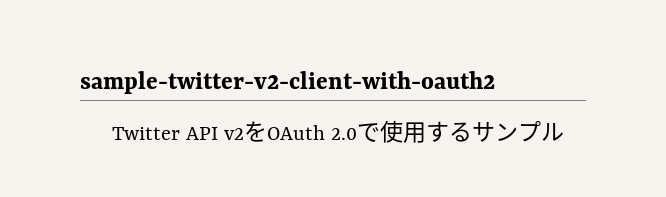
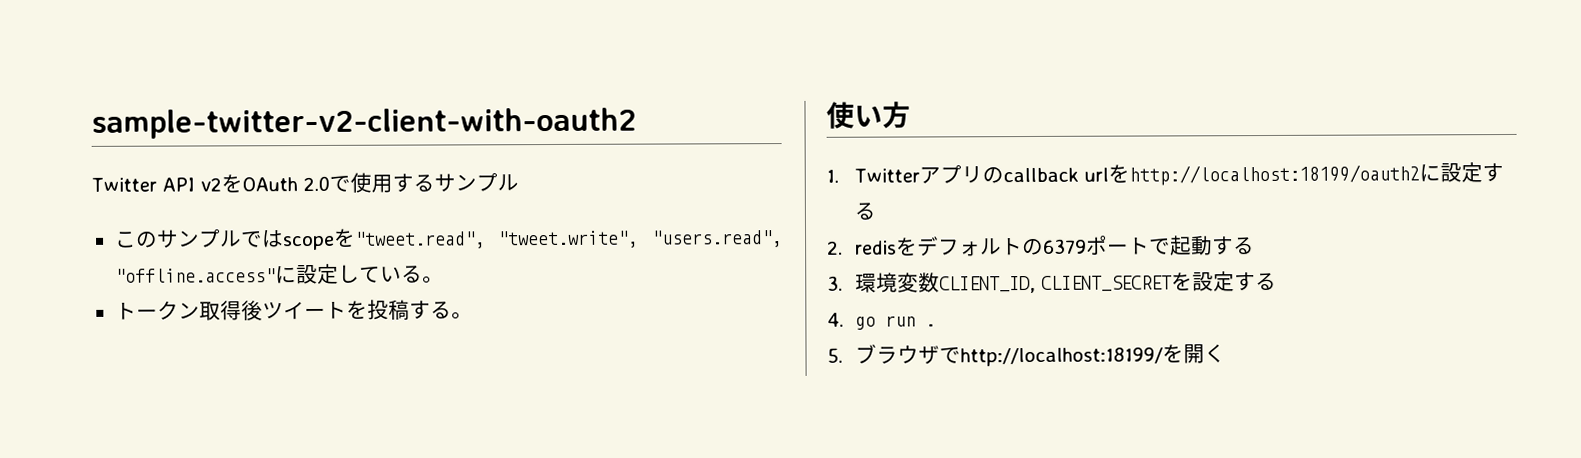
+ このサンプルではscopeを"tweet.read", "tweet.write", "users.read", "offline.access"に設定している。
+ トークン取得後ツイートを投稿する。
+ 使い方
+ 1. Twitterアプリのcallback urlをhttp://localhost:18199/oauth2に設定する
+ 2. redisをデフォルトの6379ポートで起動する
+ 3.環境変数CLIENT_ID, CLIENT_SECRETを設定する
+ 4. go run .
+ 5.ブラウザでhttp://localhost:18199/を開く

